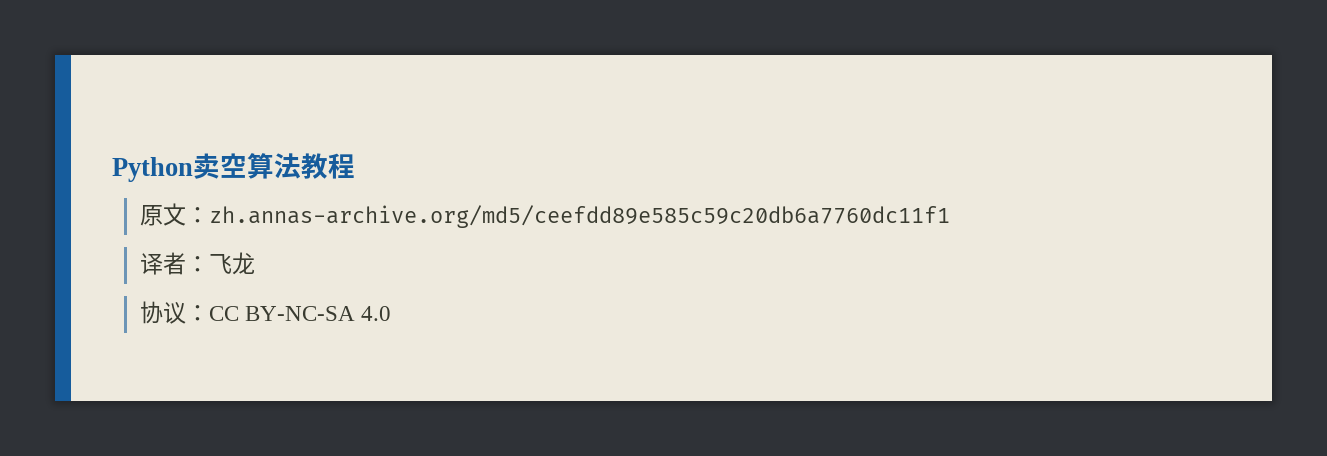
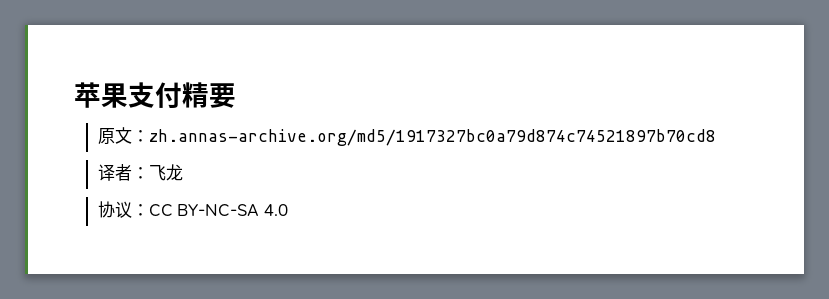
- Python卖空算法教程
+ 苹果支付精要
- 原文：zh.annas-archive.org/md5/ceefdd89e585c59c20db6a7760dc11f1
+ 原文：zh.annas-archive.org/md5/1917327bc0a79d874c74521897b70cd8

